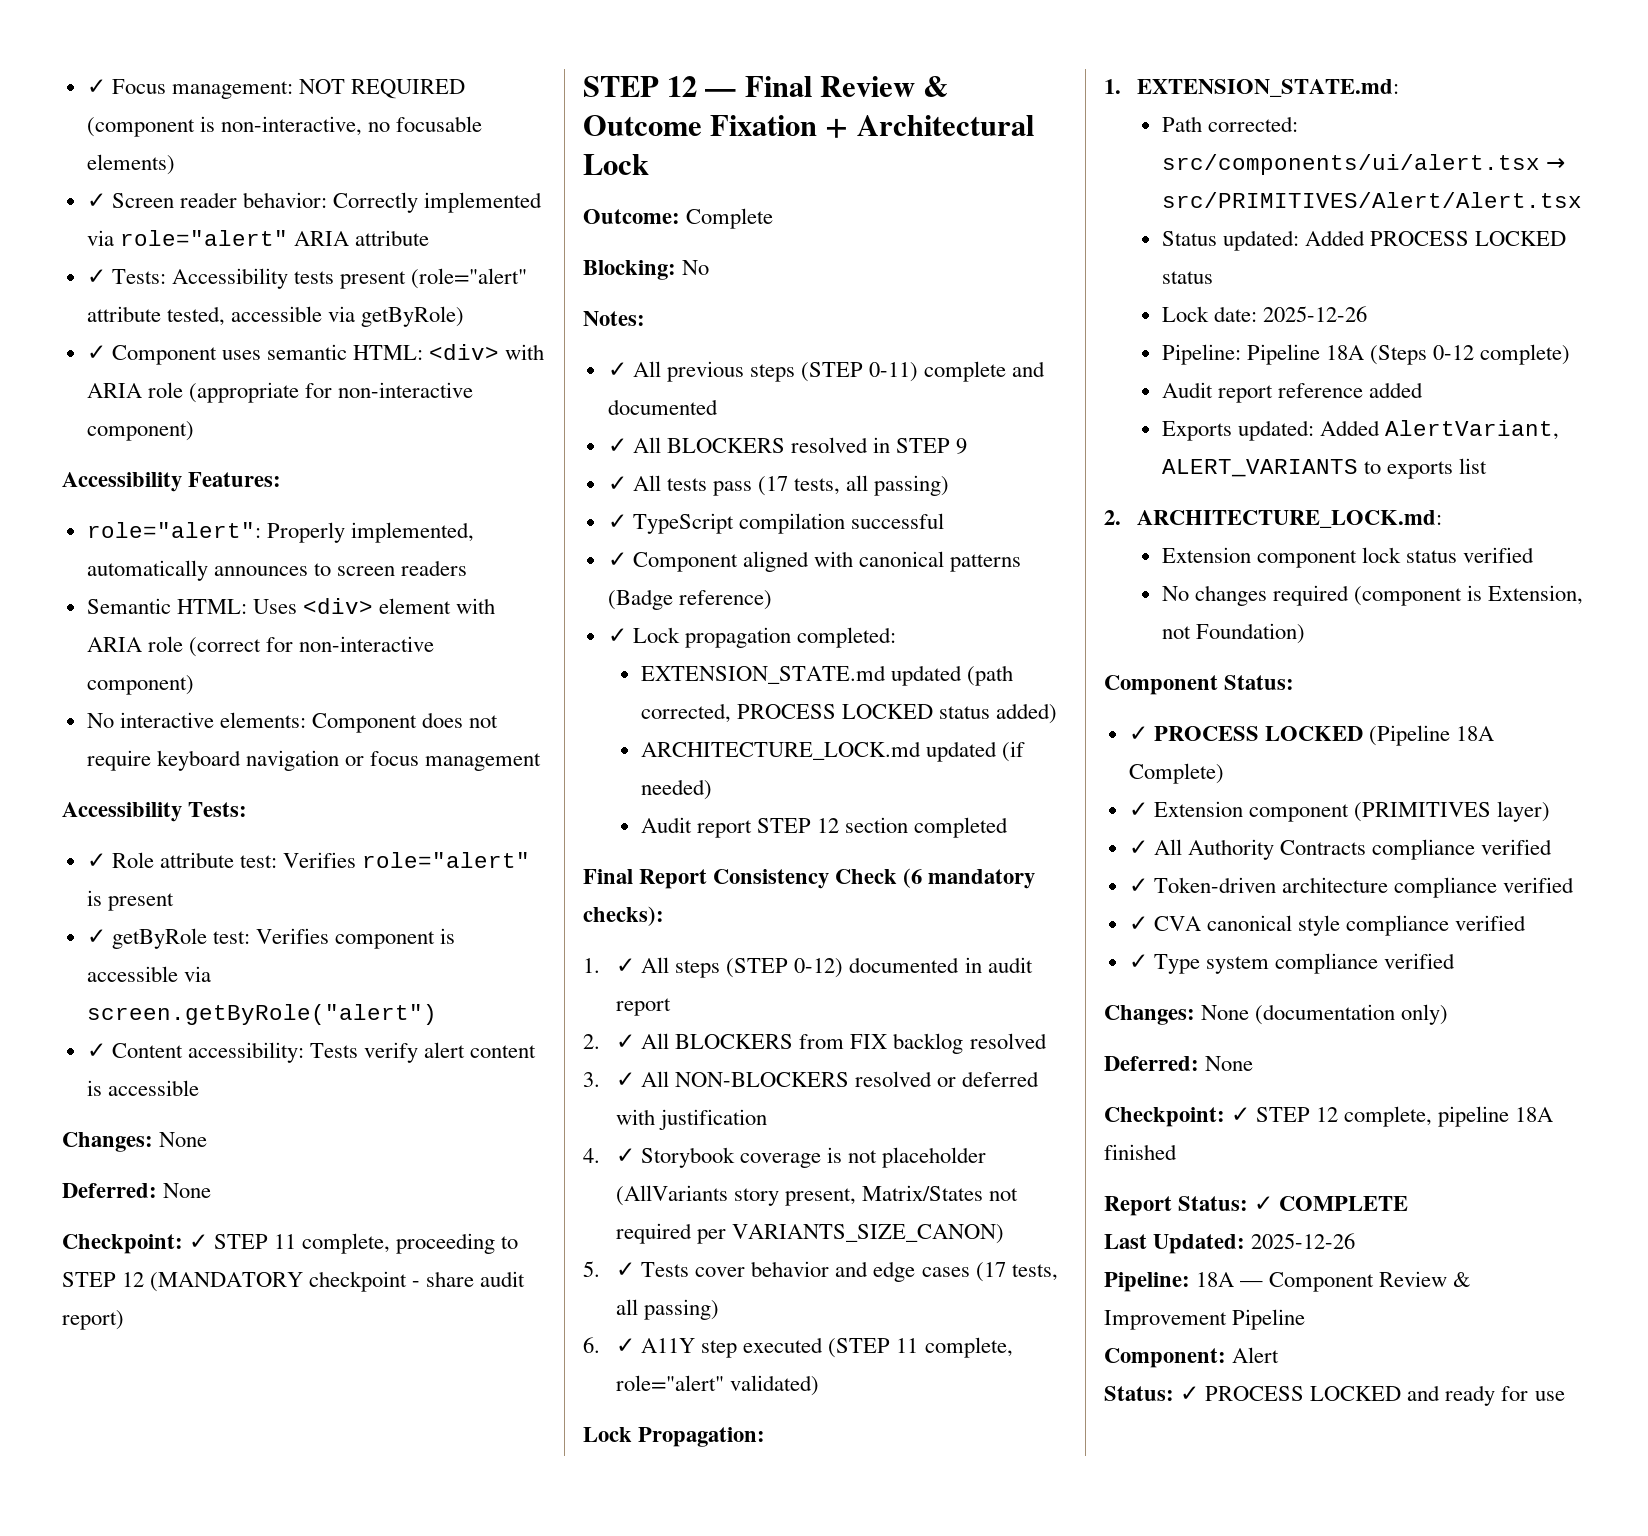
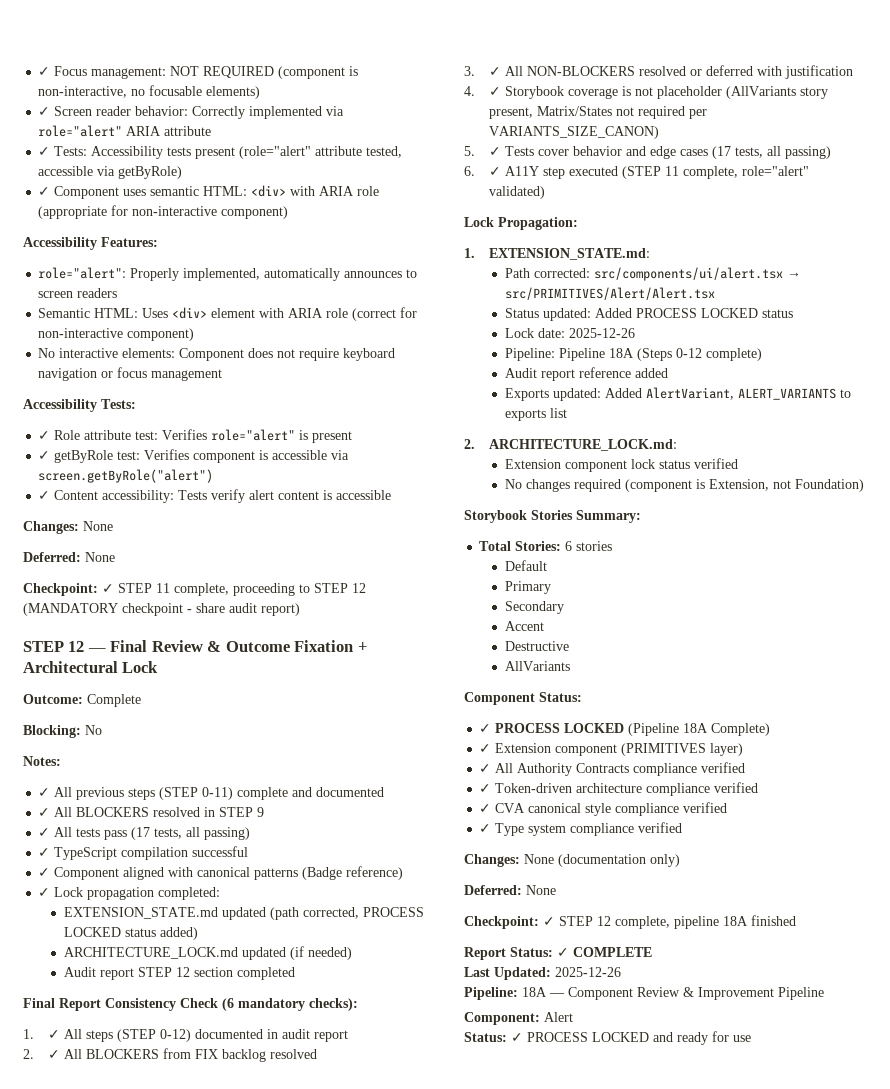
+ Storybook Stories Summary:
+ Total Stories: 6 stories
+ Default
+ Primary
+ Secondary
+ Accent
+ Destructive
+ AllVariants

